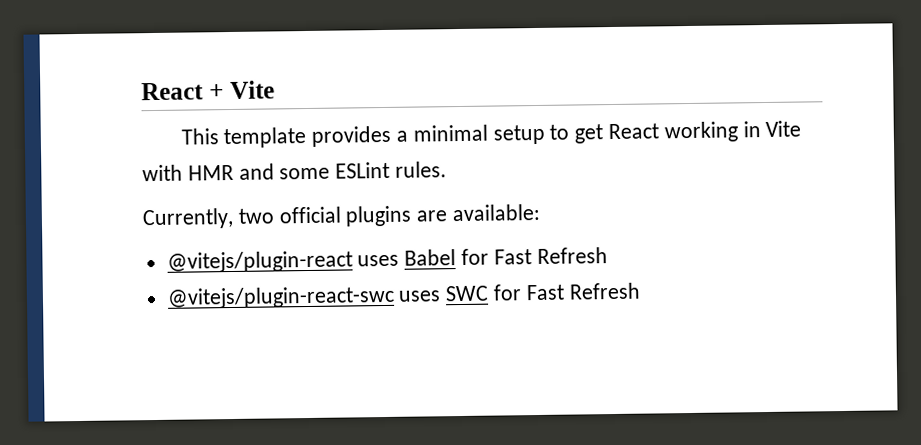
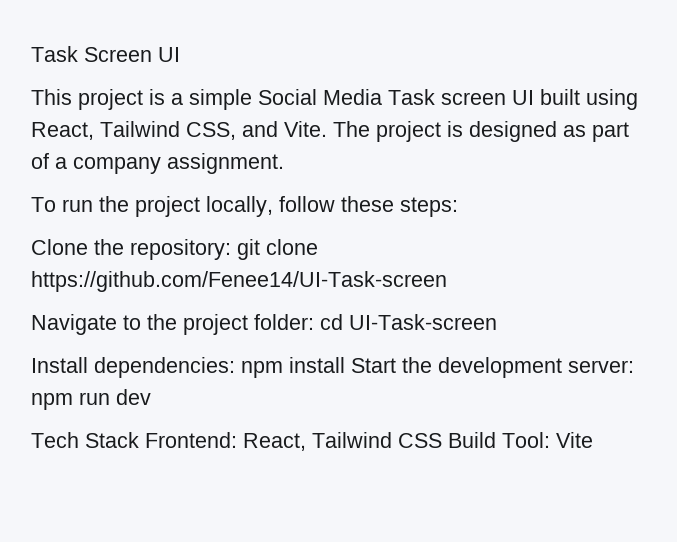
- React + Vite
- This template provides a minimal setup to get React working in Vite with HMR and some ESLint rules.
- Currently, two official plugins are available:
- @vitejs/plugin-react uses Babel for Fast Refresh
- @vitejs/plugin-react-swc uses SWC for Fast Refresh
+ Task Screen UI
+ This project is a simple Social Media Task screen UI built using React, Tailwind CSS, and Vite. The project is designed as part of a company assignment.
+ To run the project locally, follow these steps:
+ Clone the repository: git clone https://github.com/Fenee14/UI-Task-screen
+ Navigate to the project folder: cd UI-Task-screen
+ Install dependencies: npm install Start the development server: npm run dev
+ Tech Stack Frontend: React, Tailwind CSS Build Tool: Vite

